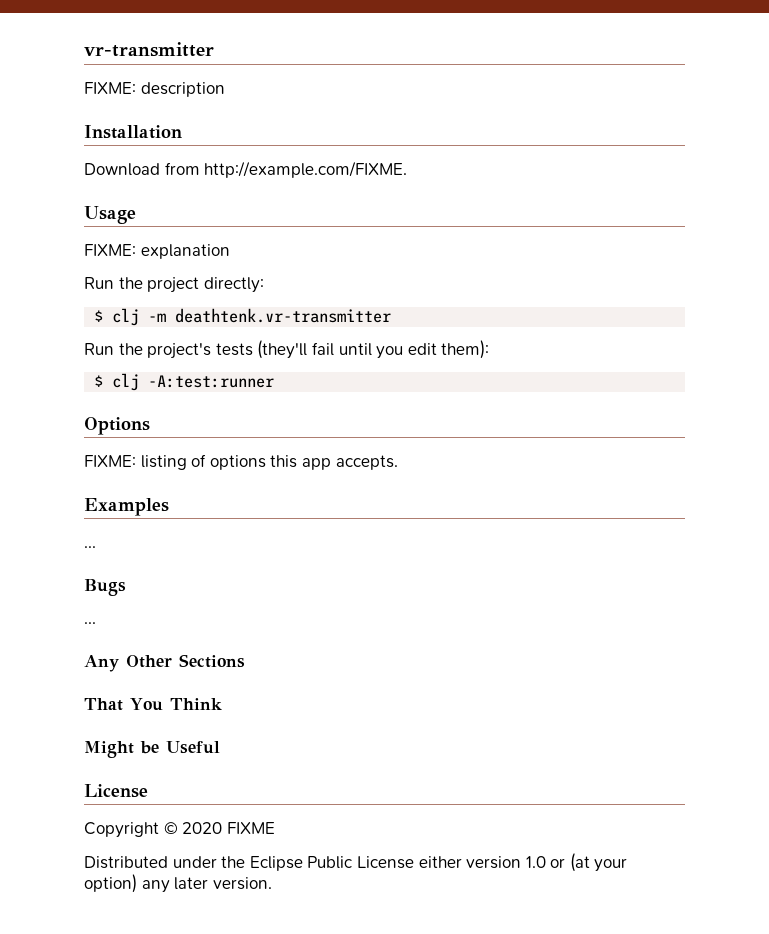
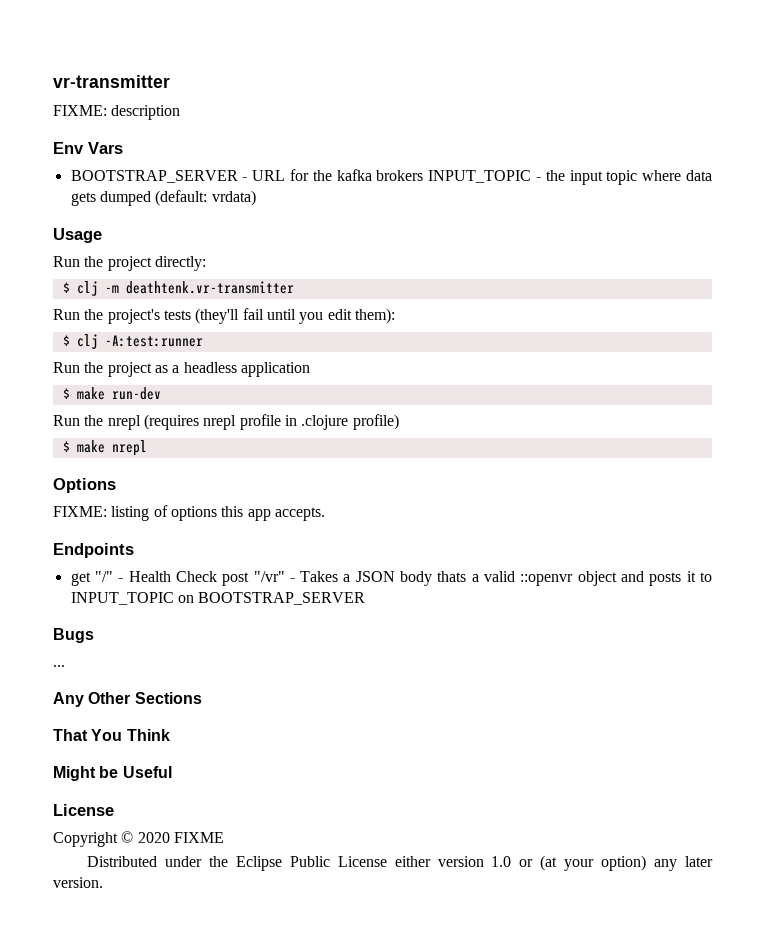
- Installation
- Download from http://example.com/FIXME.
+ Env Vars
+ BOOTSTRAP_SERVER - URL for the kafka brokers INPUT_TOPIC - the input topic where data gets dumped (default: vrdata)
- FIXME: explanation
+ Run the project as a headless application
+ $ make run-dev
+ Run the nrepl (requires nrepl profile in .clojure profile)
+ $ make nrepl
- Examples
- ...
+ Endpoints
+ get "/" - Health Check post "/vr" - Takes a JSON body thats a valid ::openvr object and posts it to INPUT_TOPIC on BOOTSTRAP_SERVER

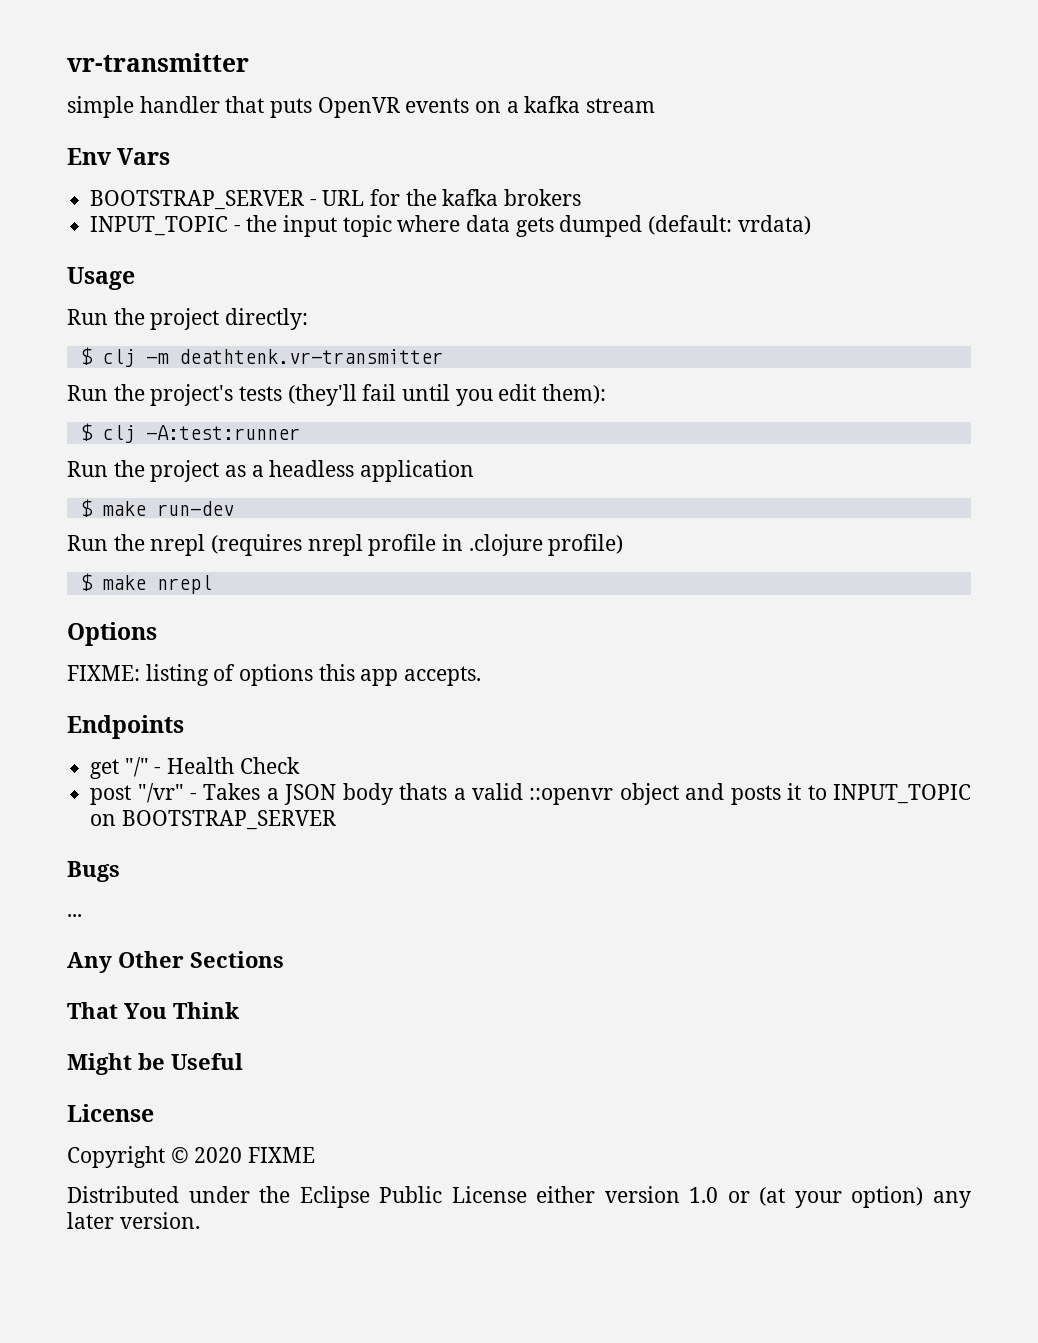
- FIXME: description
+ simple handler that puts OpenVR events on a kafka stream
- BOOTSTRAP_SERVER - URL for the kafka brokers INPUT_TOPIC - the input topic where data gets dumped (default: vrdata)
+ BOOTSTRAP_SERVER - URL for the kafka brokers
+ INPUT_TOPIC - the input topic where data gets dumped (default: vrdata)
- get "/" - Health Check post "/vr" - Takes a JSON body thats a valid ::openvr object and posts it to INPUT_TOPIC on BOOTSTRAP_SERVER
+ get "/" - Health Check
+ post "/vr" - Takes a JSON body thats a valid ::openvr object and posts it to INPUT_TOPIC on BOOTSTRAP_SERVER

